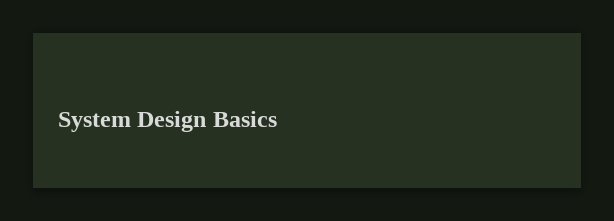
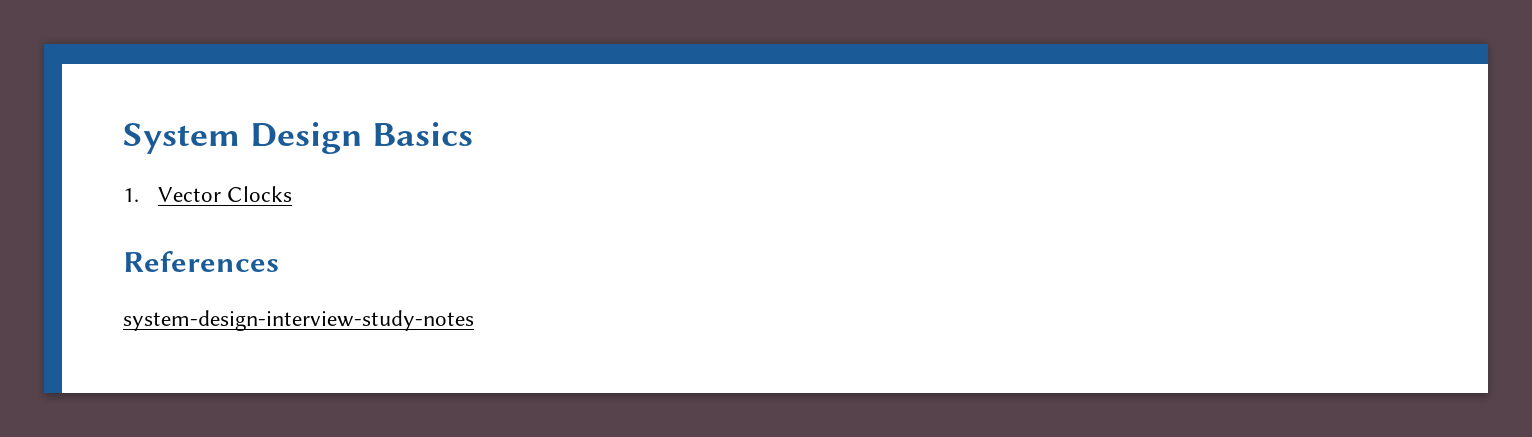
+ 1. Vector Clocks
+ References
+ system-design-interview-study-notes

